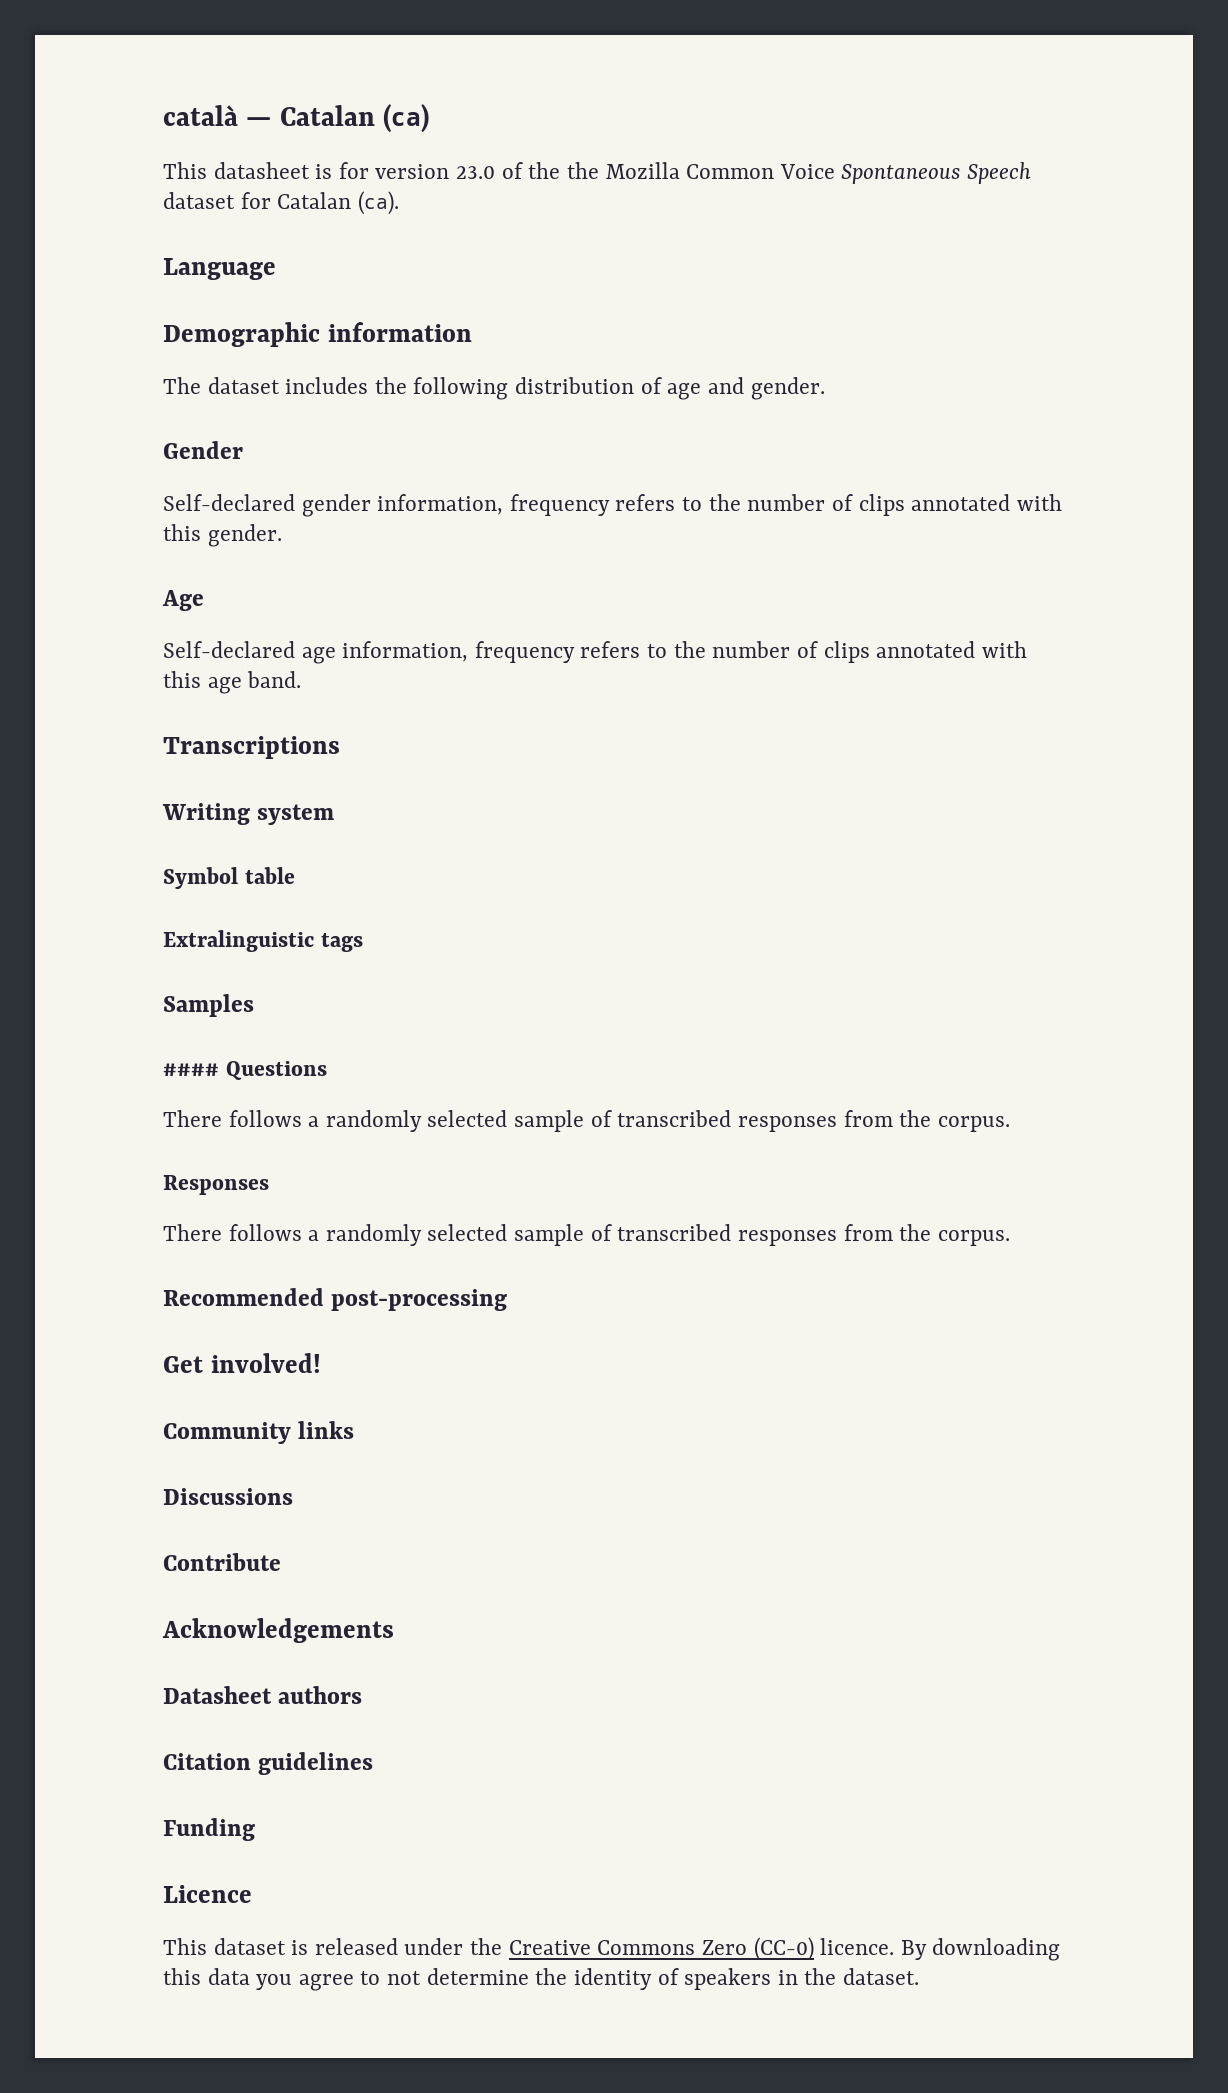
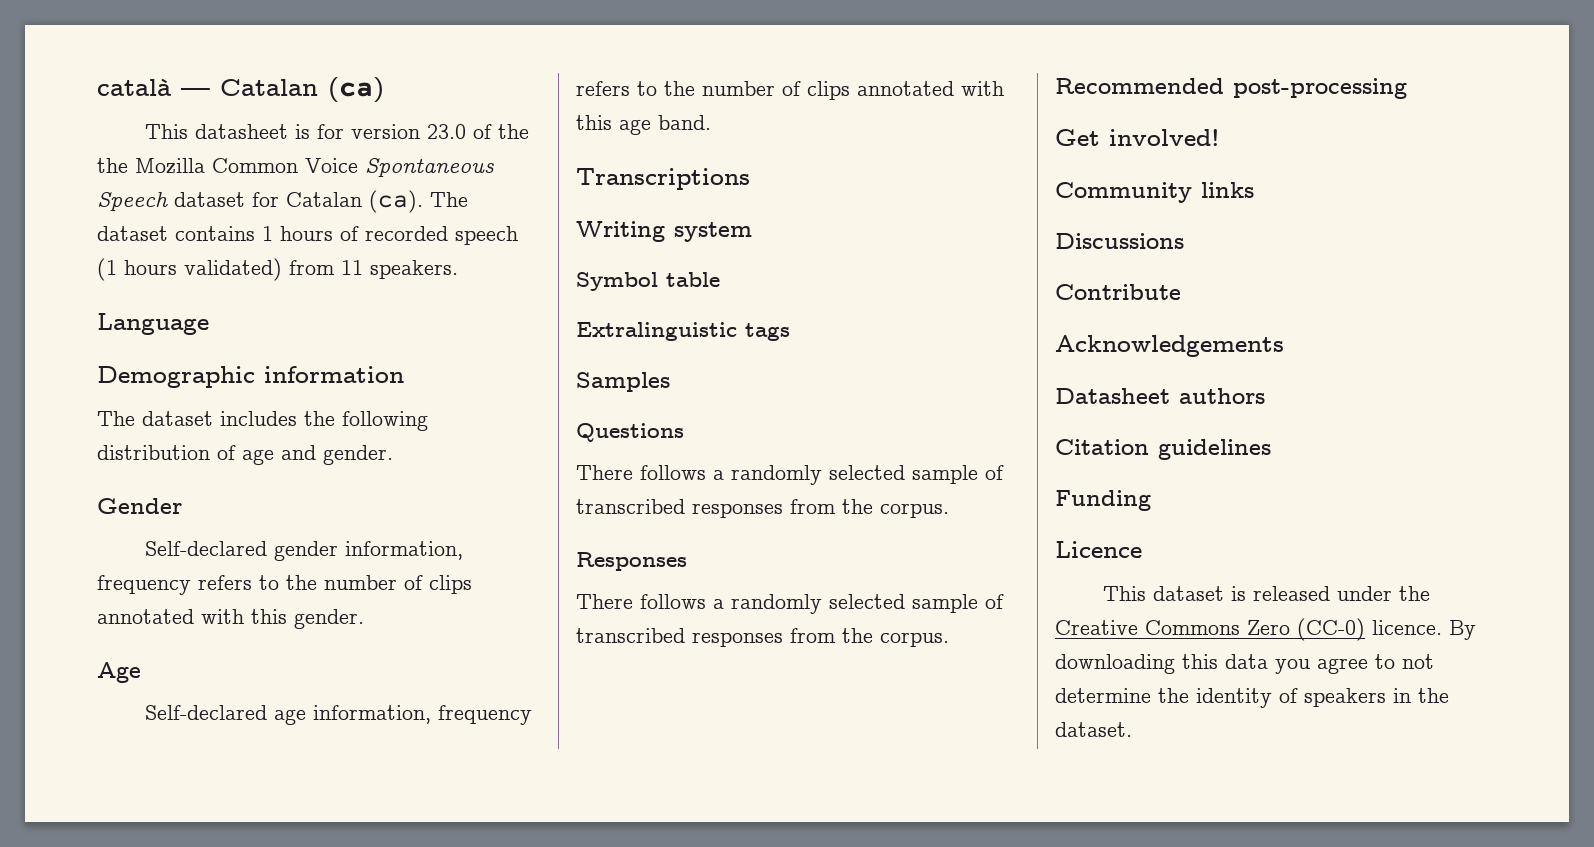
+ The dataset contains 1 hours of recorded speech (1 hours validated) from 11 speakers.
- #### Questions
+ Questions

